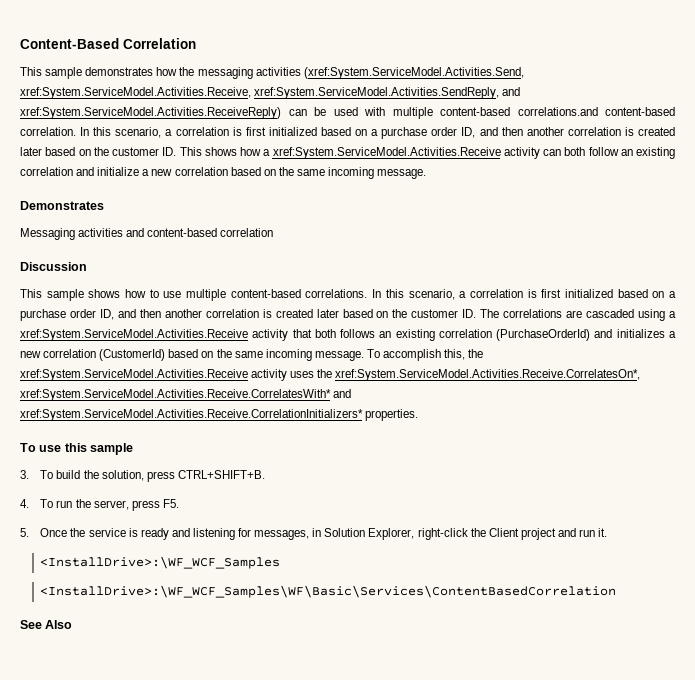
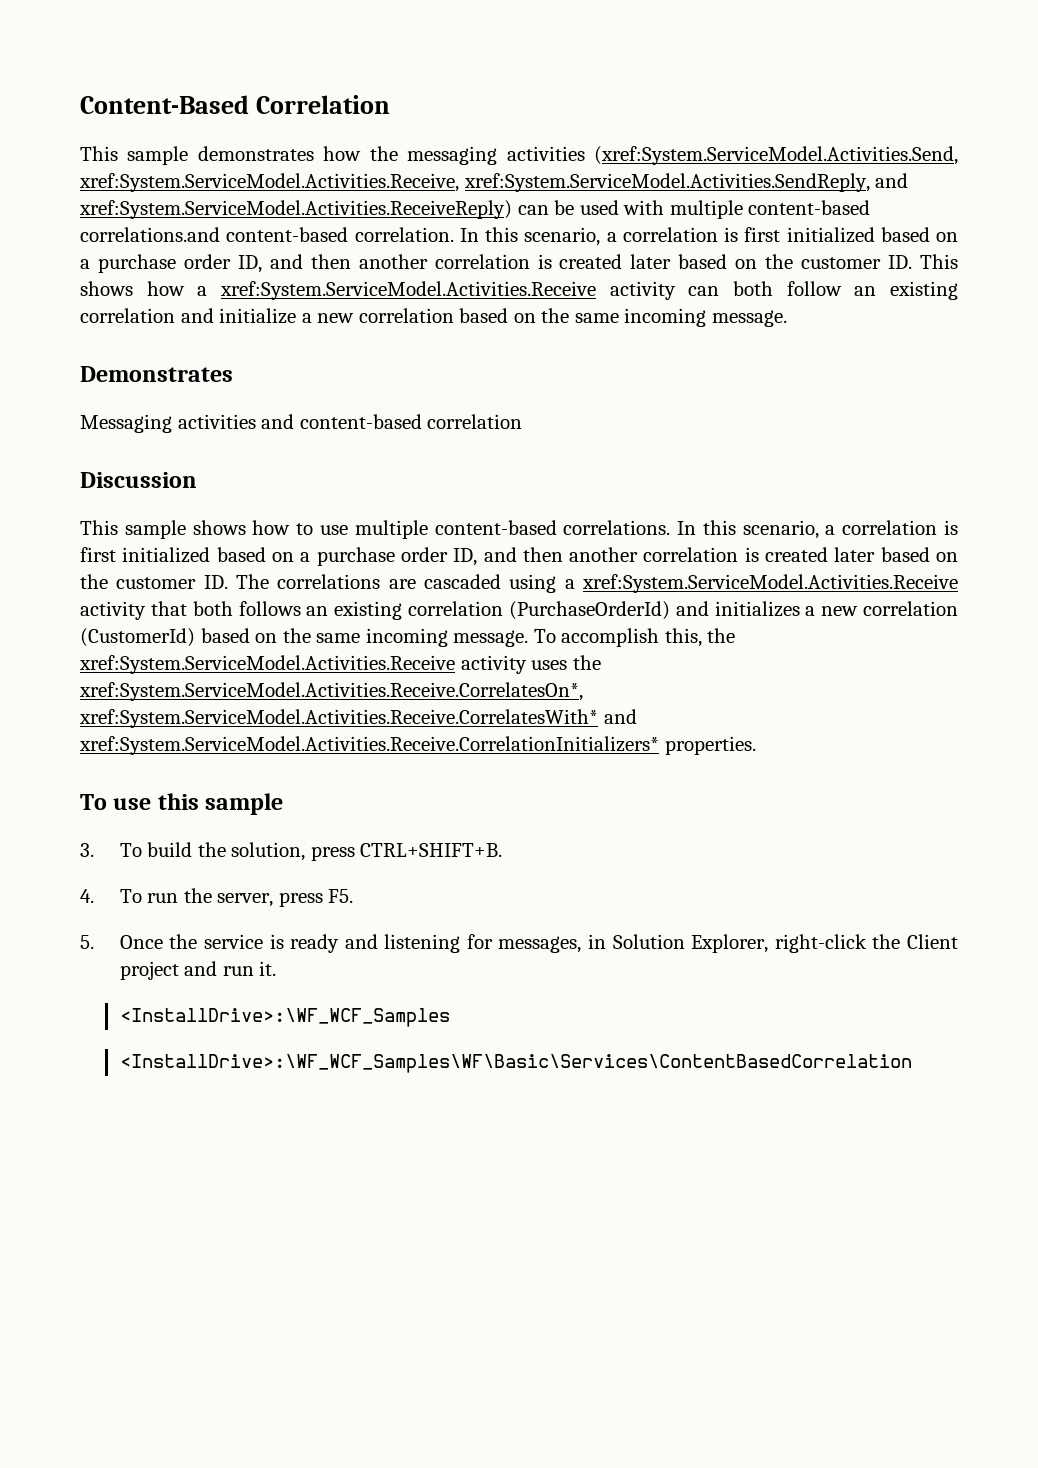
- See Also

